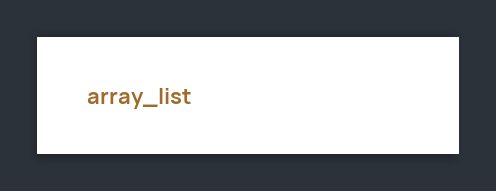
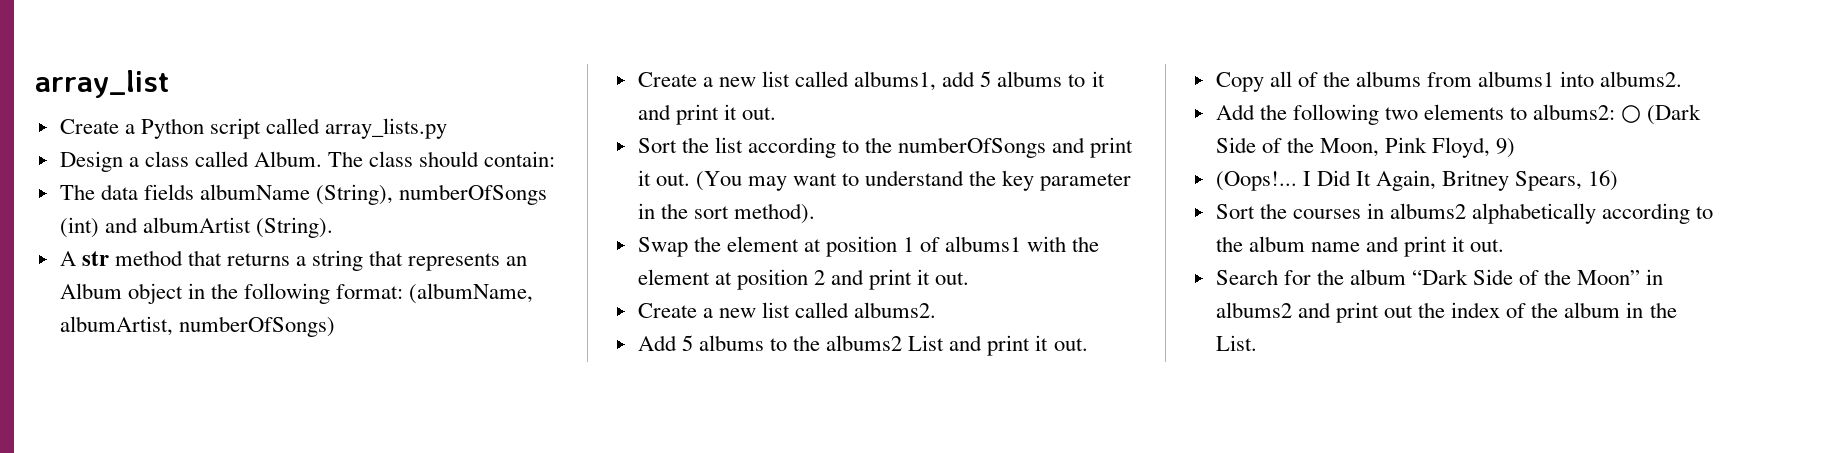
+ Create a Python script called array_lists.py
+ Design a class called Album. The class should contain:
+ The data fields albumName (String), numberOfSongs (int) and albumArtist (String).
+ A str method that returns a string that represents an Album object in the following format: (albumName, albumArtist, numberOfSongs)
+ Create a new list called albums1, add 5 albums to it and print it out.
+ Sort the list according to the numberOfSongs and print it out. (You may want to understand the key parameter in the sort method).
+ Swap the element at position 1 of albums1 with the element at position 2 and print it out.
+ Create a new list called albums2.
+ Add 5 albums to the albums2 List and print it out.
+ Copy all of the albums from albums1 into albums2.
+ Add the following two elements to albums2: ○ (Dark Side of the Moon, Pink Floyd, 9)
+ (Oops!... I Did It Again, Britney Spears, 16)
+ Sort the courses in albums2 alphabetically according to the album name and print it out.
+ Search for the album “Dark Side of the Moon” in albums2 and print out the index of the album in the List.

